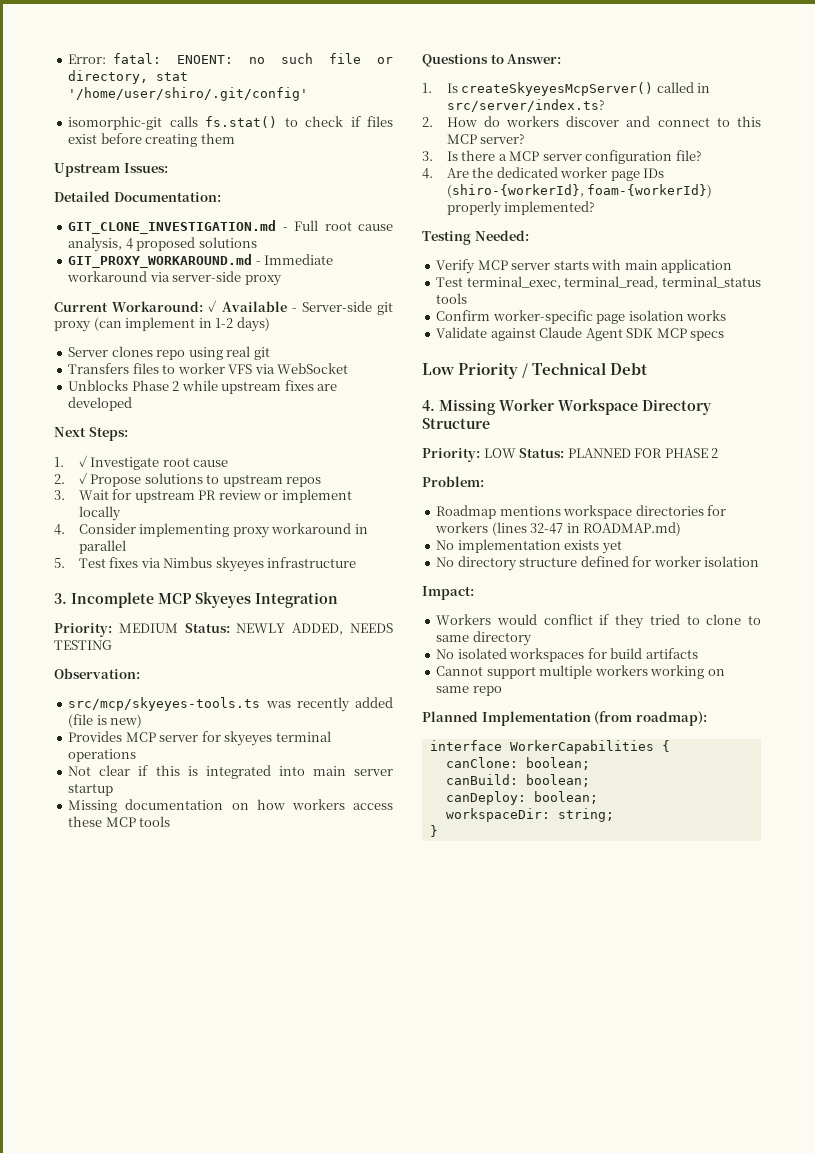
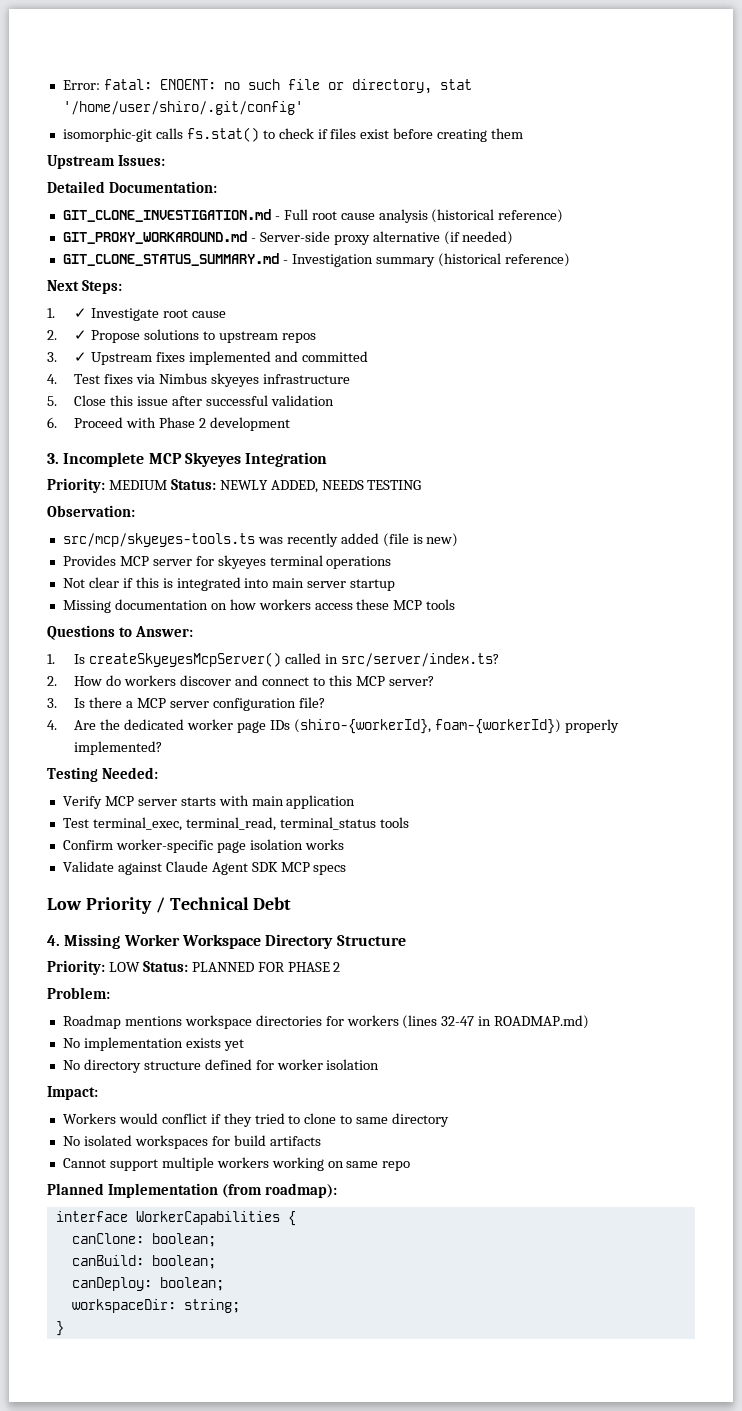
- GIT_CLONE_INVESTIGATION.md - Full root cause analysis, 4 proposed solutions
- GIT_PROXY_WORKAROUND.md - Immediate workaround via server-side proxy
- Current Workaround: ✓ Available - Server-side git proxy (can implement in 1-2 days)
- Server clones repo using real git
- Transfers files to worker VFS via WebSocket
- Unblocks Phase 2 while upstream fixes are developed
+ GIT_CLONE_INVESTIGATION.md - Full root cause analysis (historical reference)
+ GIT_PROXY_WORKAROUND.md - Server-side proxy alternative (if needed)
+ GIT_CLONE_STATUS_SUMMARY.md - Investigation summary (historical reference)
- 3. Wait for upstream PR review or implement locally
- 4. Consider implementing proxy workaround in parallel
- 5. Test fixes via Nimbus skyeyes infrastructure
+ 3. ✓ Upstream fixes implemented and committed
+ 4. Test fixes via Nimbus skyeyes infrastructure
+ 5. Close this issue after successful validation
+ 6. Proceed with Phase 2 development

